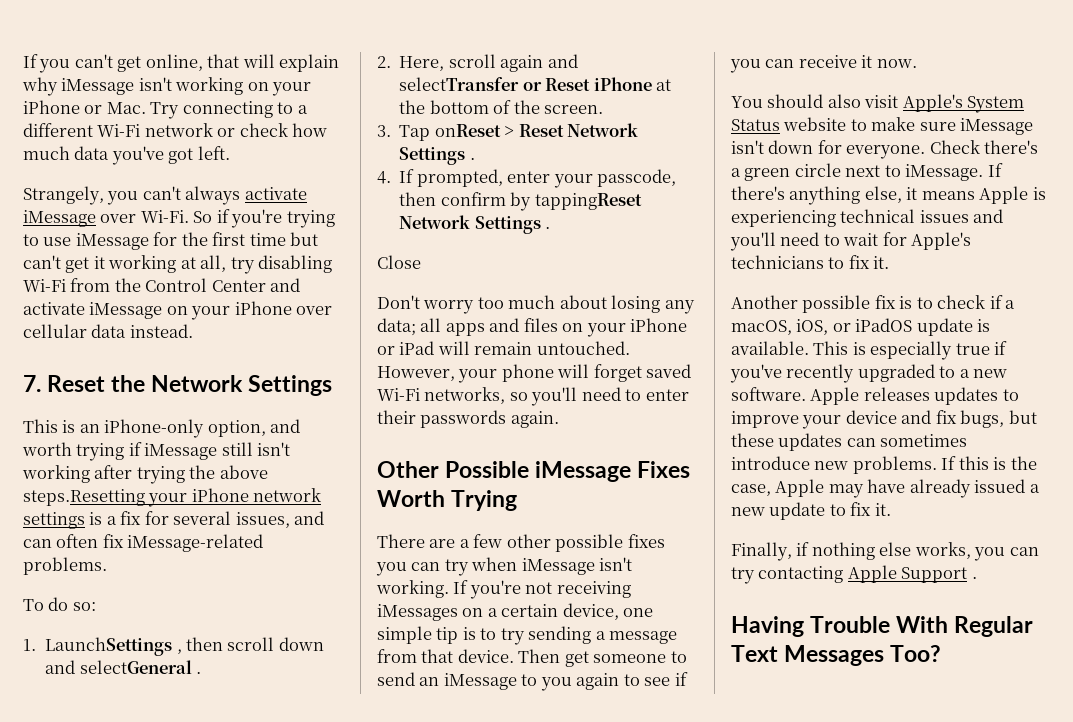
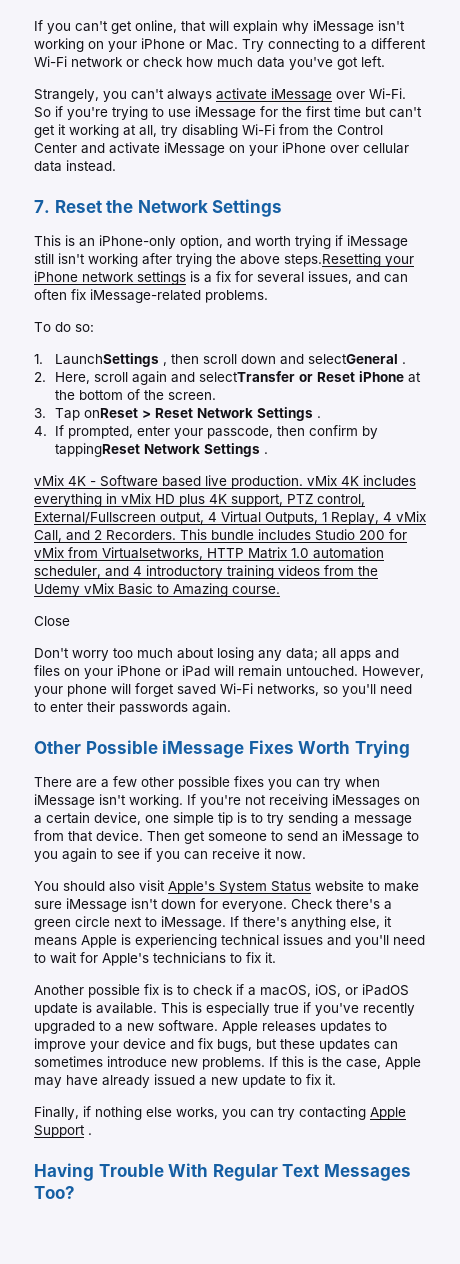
+ vMix 4K - Software based live production. vMix 4K includes everything in vMix HD plus 4K support, PTZ control, External/Fullscreen output, 4 Virtual Outputs, 1 Replay, 4 vMix Call, and 2 Recorders. This bundle includes Studio 200 for vMix from Virtualsetworks, HTTP Matrix 1.0 automation scheduler, and 4 introductory training videos from the Udemy vMix Basic to Amazing course.

